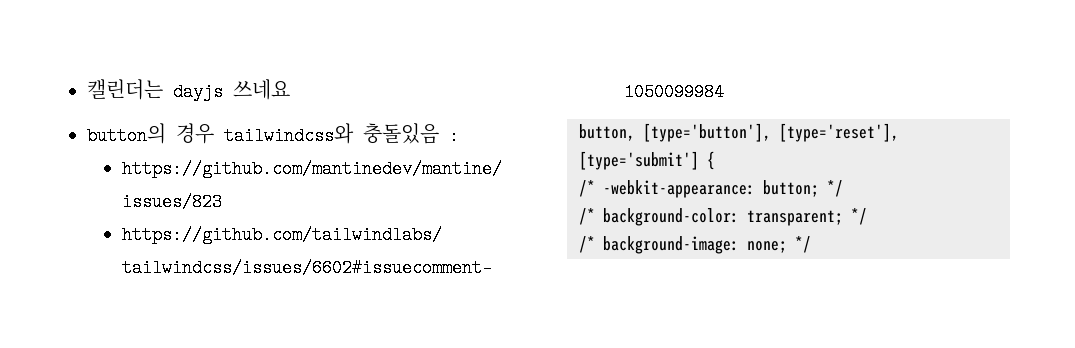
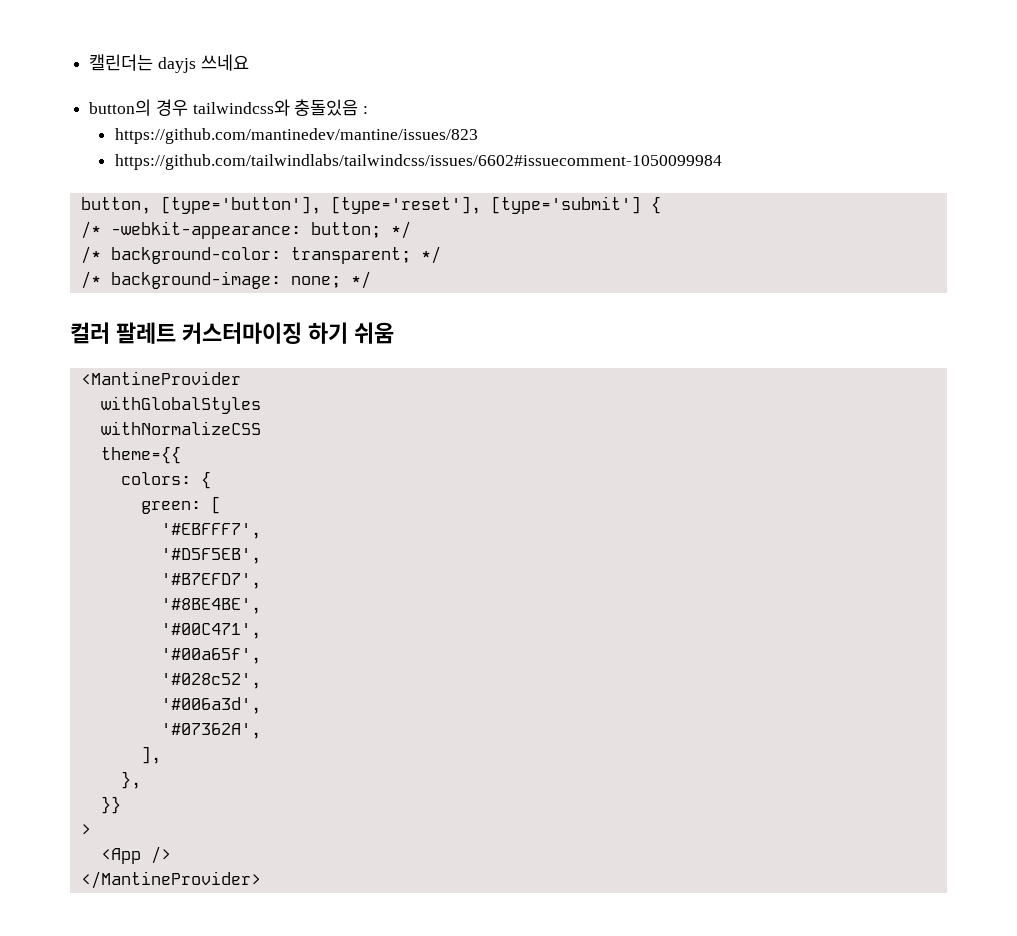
+ 컬러 팔레트 커스터마이징 하기 쉬움
+ <MantineProvider
+ withGlobalStyles
+ withNormalizeCSS
+ theme={{
+ colors: {
+ green: [
+ '#EBFFF7',
+ '#D5F5EB',
+ '#B7EFD7',
+ '#8BE4BE',
+ '#00C471',
+ '#00a65f',
+ '#028c52',
+ '#006a3d',
+ '#07362A',
+ ],
+ },
+ }}
+ >
+ <App />
+ </MantineProvider>

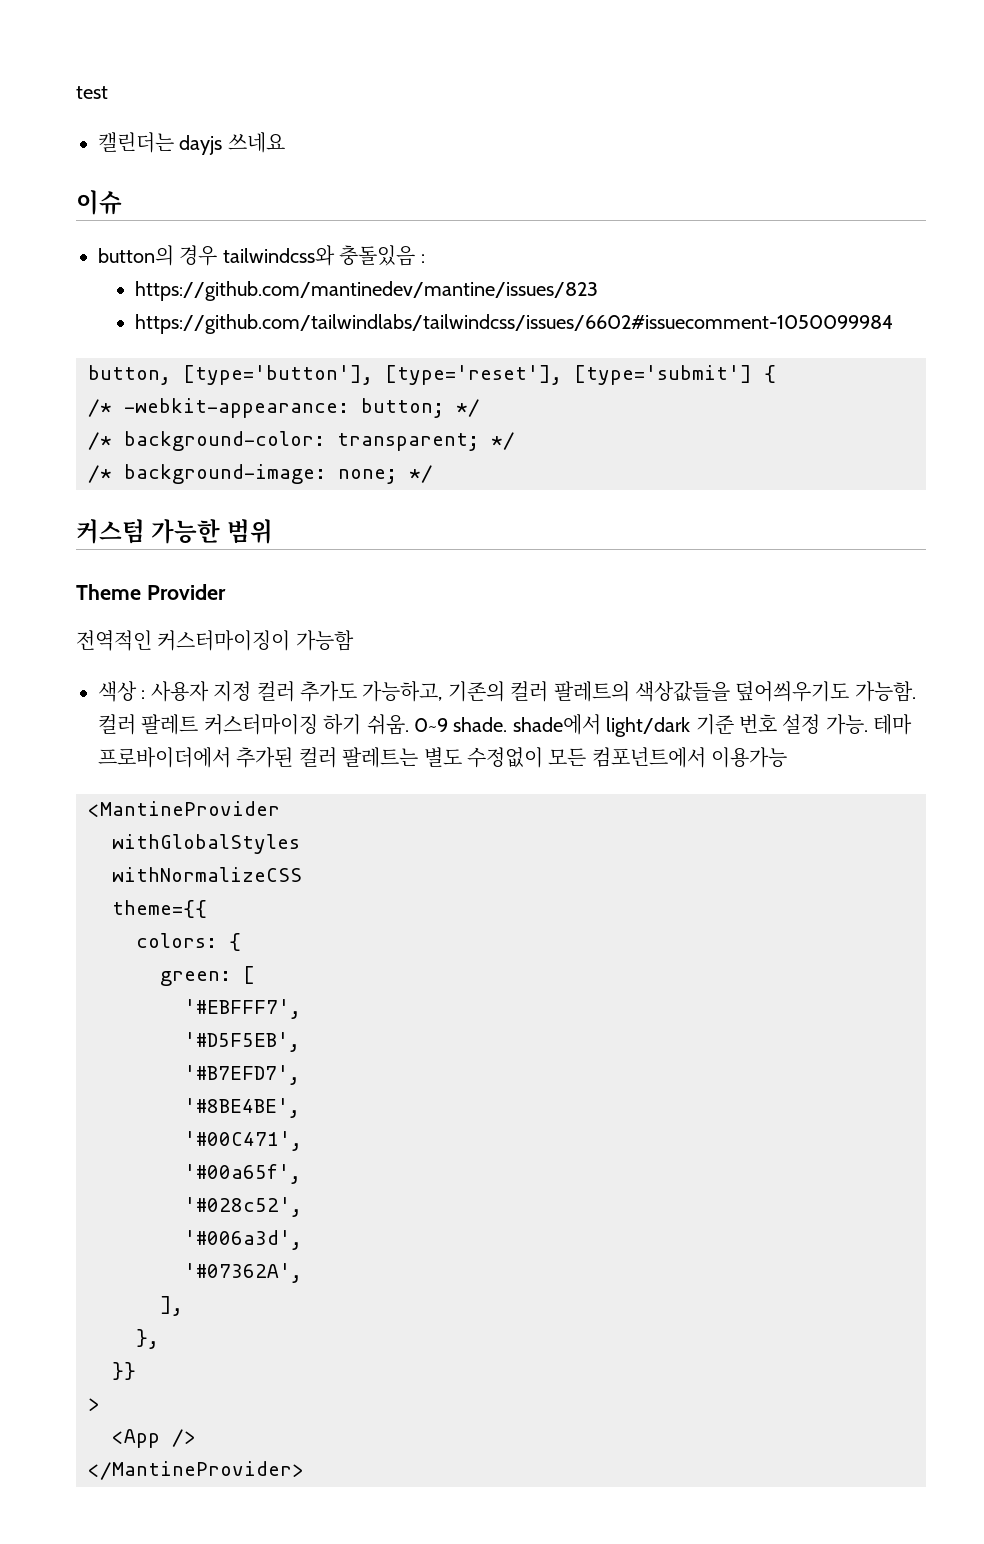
+ test
+ 이슈
- 컬러 팔레트 커스터마이징 하기 쉬움
+ 커스텀 가능한 범위
+ Theme Provider
+ 전역적인 커스터마이징이 가능함
+ 색상 : 사용자 지정 컬러 추가도 가능하고, 기존의 컬러 팔레트의 색상값들을 덮어씌우기도 가능함. 컬러 팔레트 커스터마이징 하기 쉬움. 0~9 shade. shade에서 light/dark 기준 번호 설정 가능. 테마 프로바이더에서 추가된 컬러 팔레트는 별도 수정없이 모든 컴포넌트에서 이용가능

